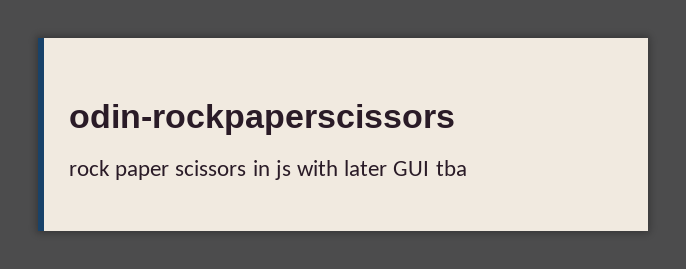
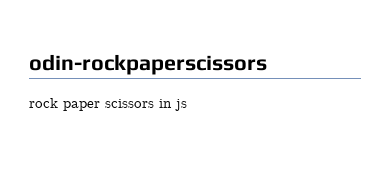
- rock paper scissors in js with later GUI tba
+ rock paper scissors in js

